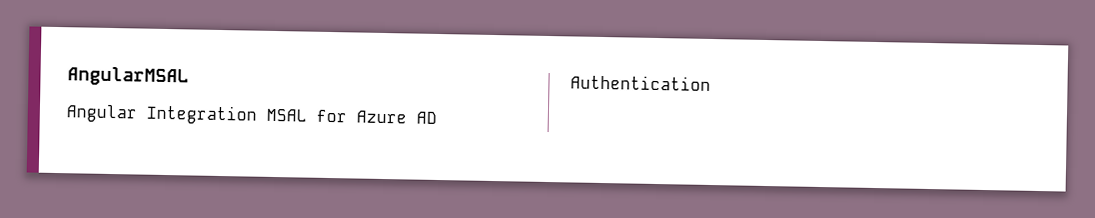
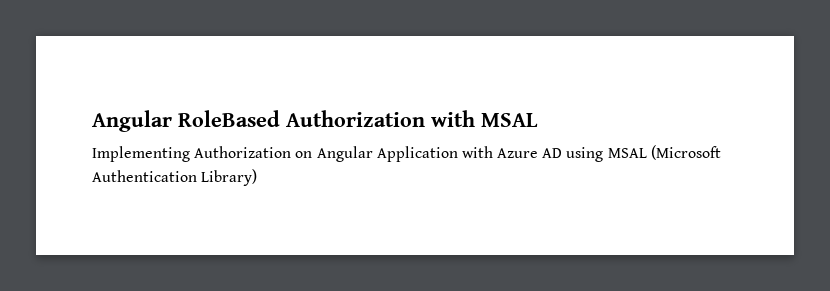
- AngularMSAL
- Angular Integration MSAL for Azure AD Authentication
+ Angular RoleBased Authorization with MSAL
+ Implementing Authorization on Angular Application with Azure AD using MSAL (Microsoft Authentication Library)

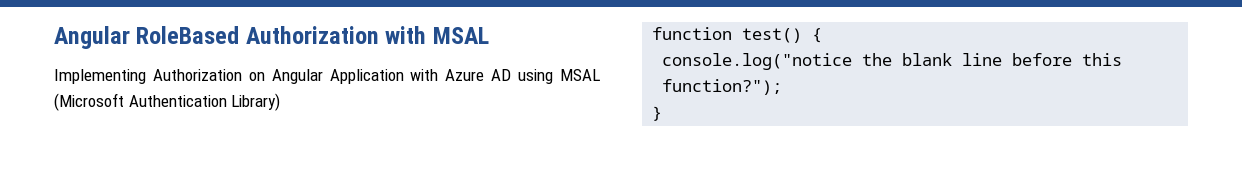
+ function test() {
+ console.log("notice the blank line before this function?");
+ }

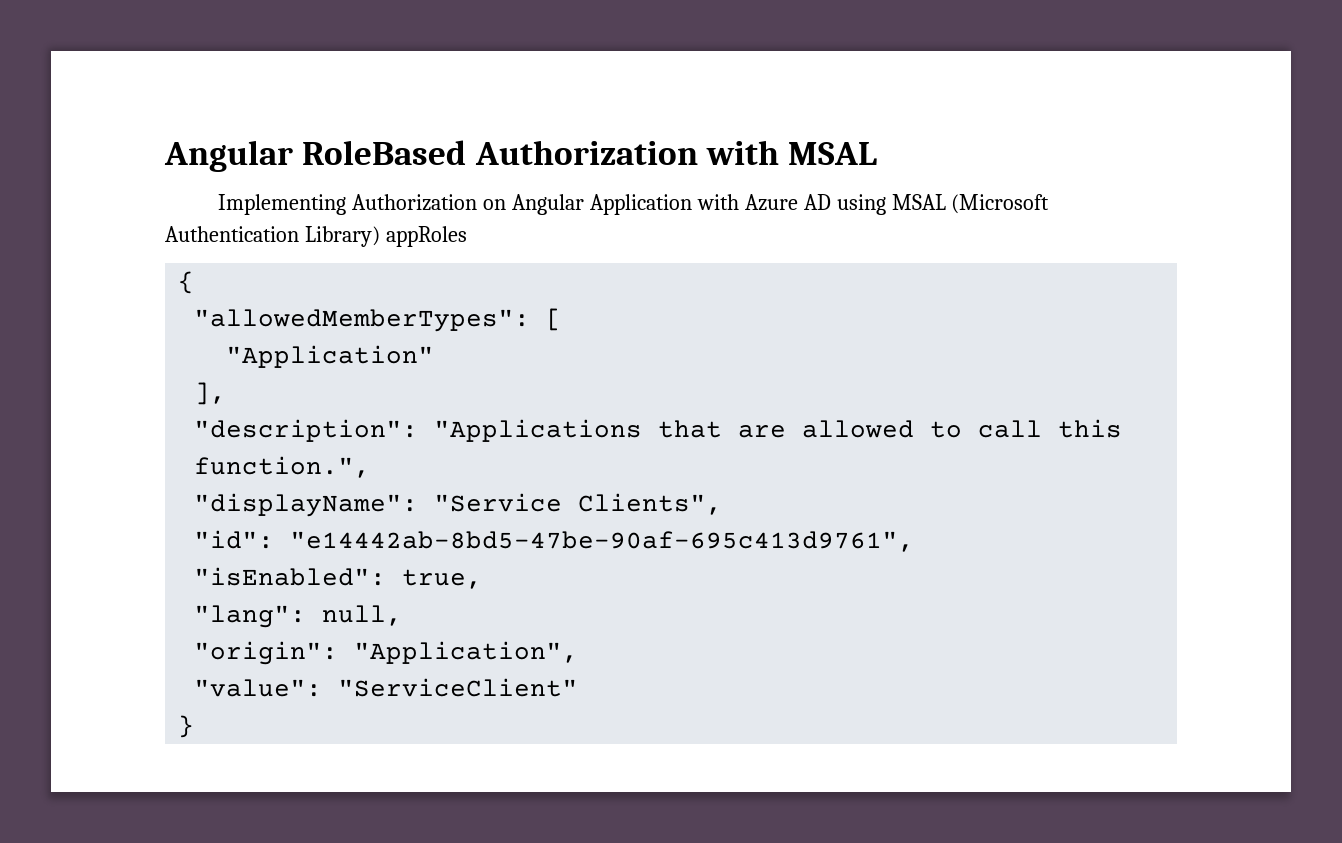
- Implementing Authorization on Angular Application with Azure AD using MSAL (Microsoft Authentication Library)
- function test() {
+ Implementing Authorization on Angular Application with Azure AD using MSAL (Microsoft Authentication Library) appRoles
+ {
- console.log("notice the blank line before this function?");
+ "allowedMemberTypes": [
+ "Application"
+ ],
+ "description": "Applications that are allowed to call this function.",
+ "displayName": "Service Clients",
+ "id": "e14442ab-8bd5-47be-90af-695c413d9761",
+ "isEnabled": true,
+ "lang": null,
+ "origin": "Application",
+ "value": "ServiceClient"

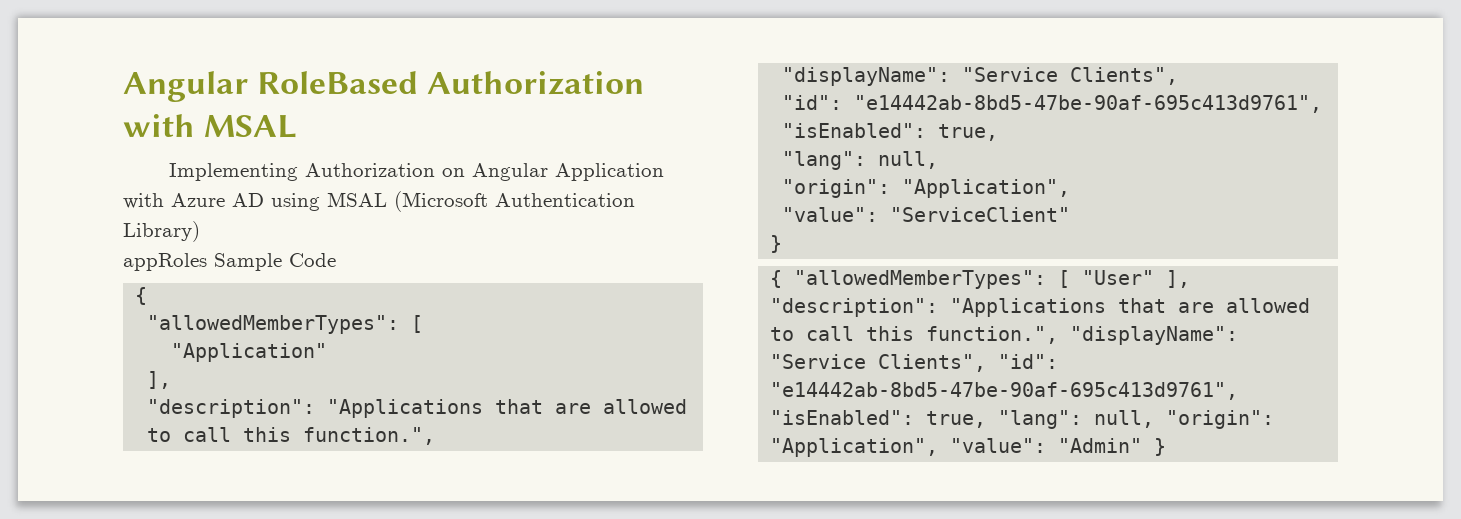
- Implementing Authorization on Angular Application with Azure AD using MSAL (Microsoft Authentication Library) appRoles
+ Implementing Authorization on Angular Application with Azure AD using MSAL (Microsoft Authentication Library)
+ appRoles Sample Code
+ { "allowedMemberTypes": [ "User" ], "description": "Applications that are allowed to call this function.", "displayName": "Service Clients", "id": "e14442ab-8bd5-47be-90af-695c413d9761", "isEnabled": true, "lang": null, "origin": "Application", "value": "Admin" }

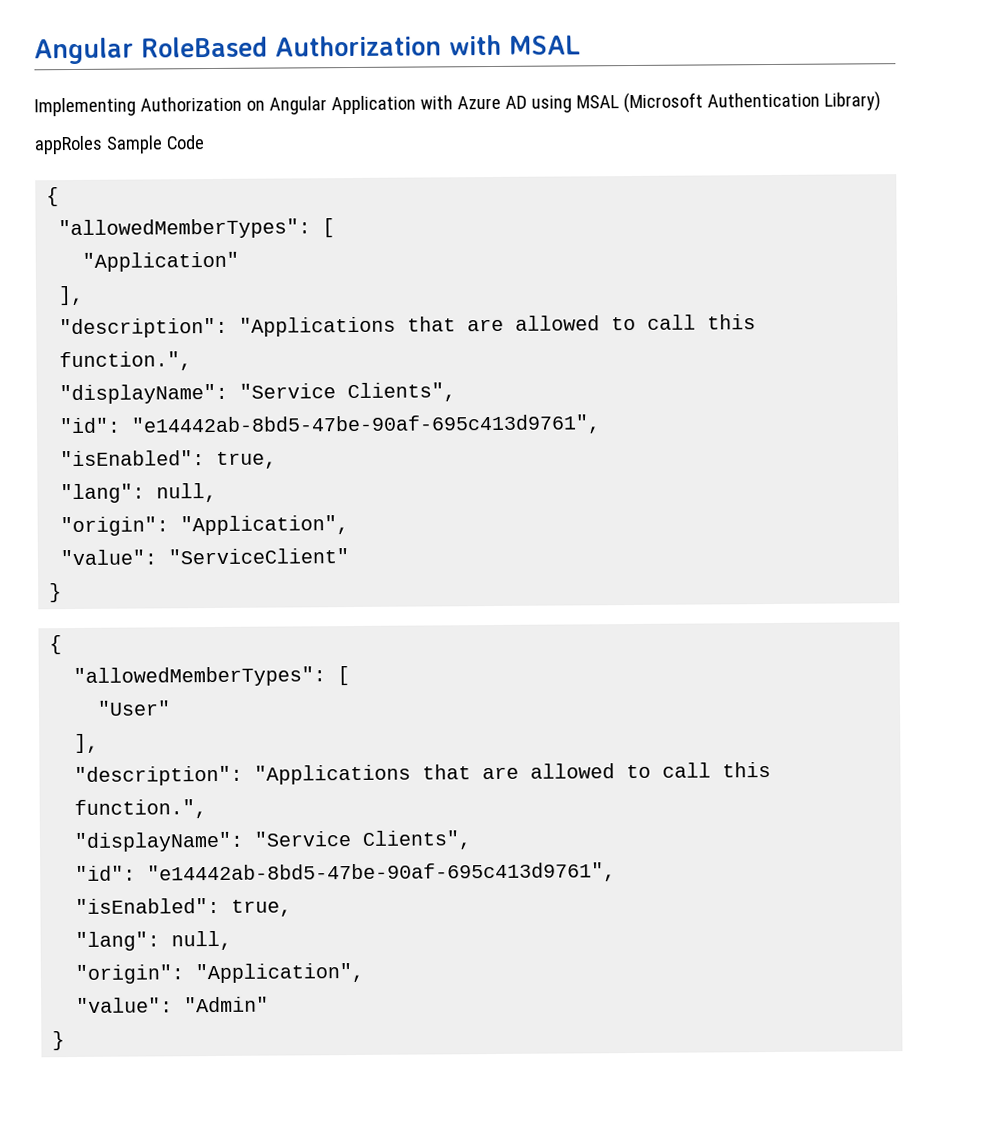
  "value": "ServiceClient"
  }
- { "allowedMemberTypes": [ "User" ], "description": "Applications that are allowed to call this function.", "displayName": "Service Clients", "id": "e14442ab-8bd5-47be-90af-695c413d9761", "isEnabled": true, "lang": null, "origin": "Application", "value": "Admin" }
+ {
+ "allowedMemberTypes": [
+ "User"
+ ],
+ "description": "Applications that are allowed to call this function.",
+ "displayName": "Service Clients",
+ "id": "e14442ab-8bd5-47be-90af-695c413d9761",
+ "isEnabled": true,
+ "lang": null,
+ "origin": "Application",
+ "value": "Admin"
+ }

